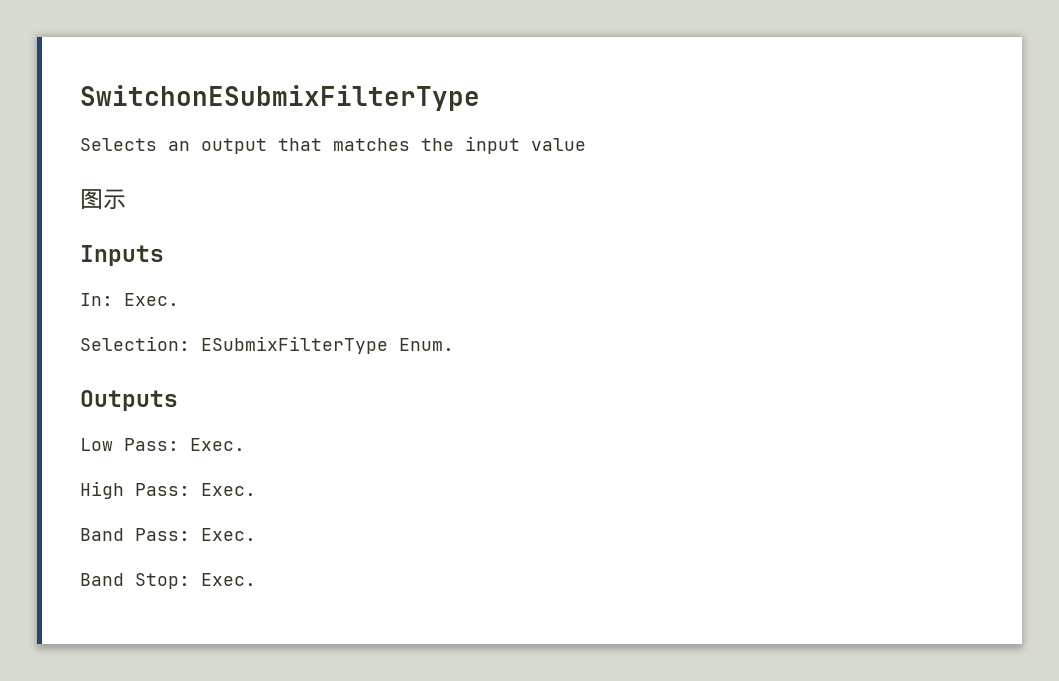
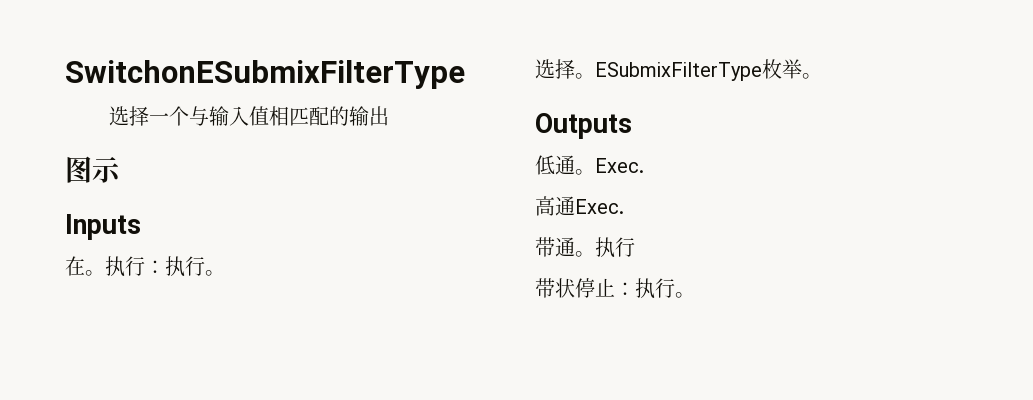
- Selects an output that matches the input value
+ 选择一个与输入值相匹配的输出
  图示
  Inputs
- In: Exec.
- Selection: ESubmixFilterType Enum.
+ 在。执行：执行。
+ 选择。ESubmixFilterType枚举。
- Low Pass: Exec.
- High Pass: Exec.
- Band Pass: Exec.
- Band Stop: Exec.
+ 低通。Exec.
+ 高通Exec.
+ 带通。执行
+ 带状停止：执行。

